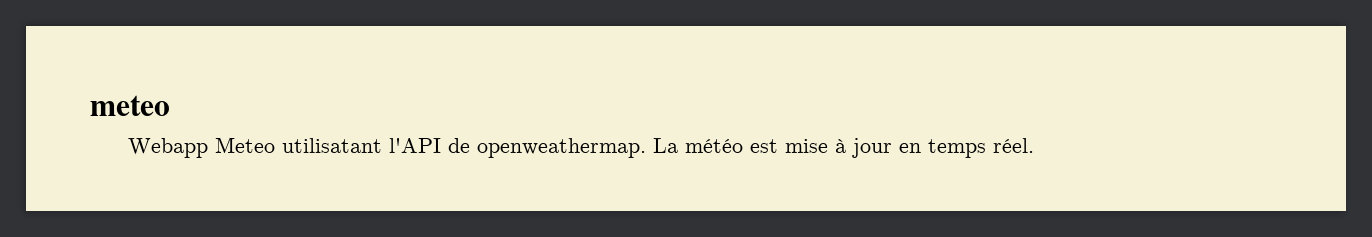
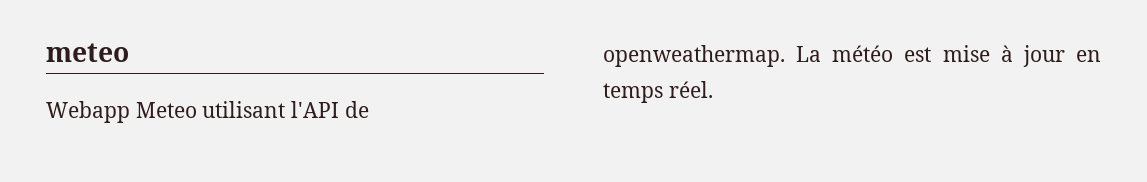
- Webapp Meteo utilisatant l'API de openweathermap.
+ Webapp Meteo utilisant l'API de openweathermap.

